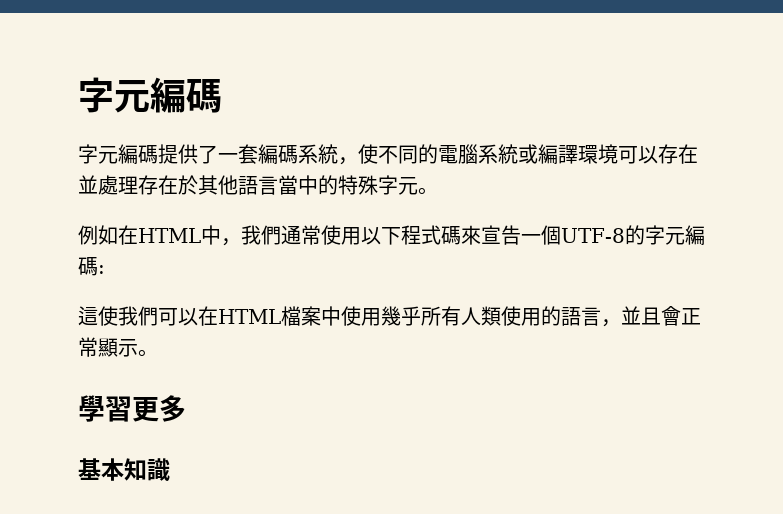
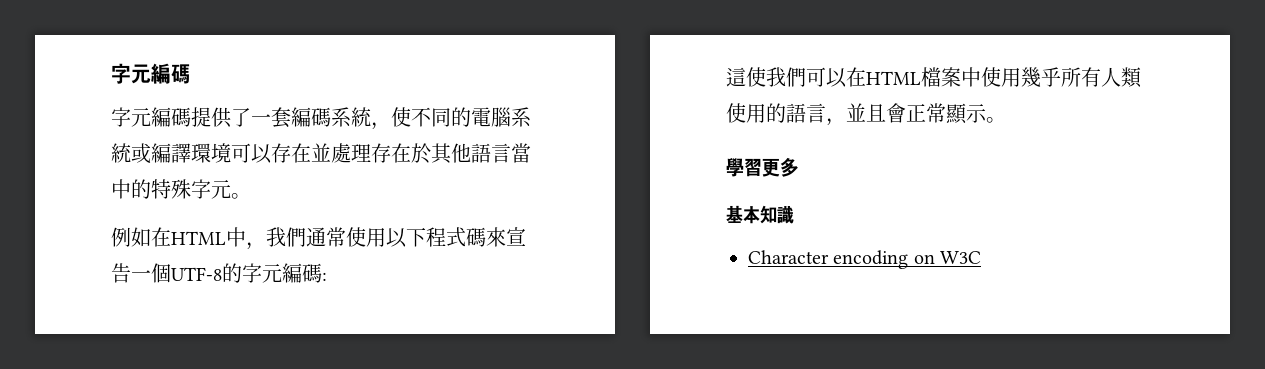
+ Character encoding on W3C

